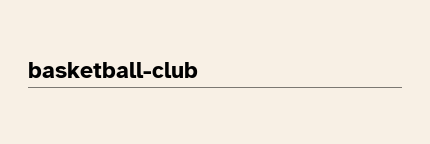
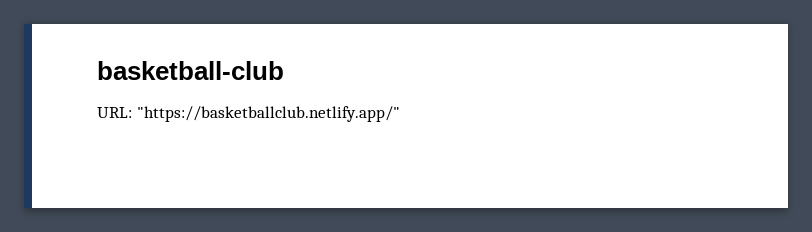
+ URL: "https://basketballclub.netlify.app/"

